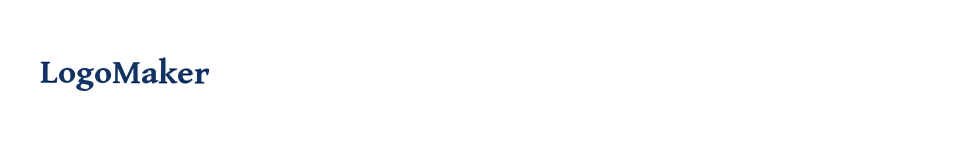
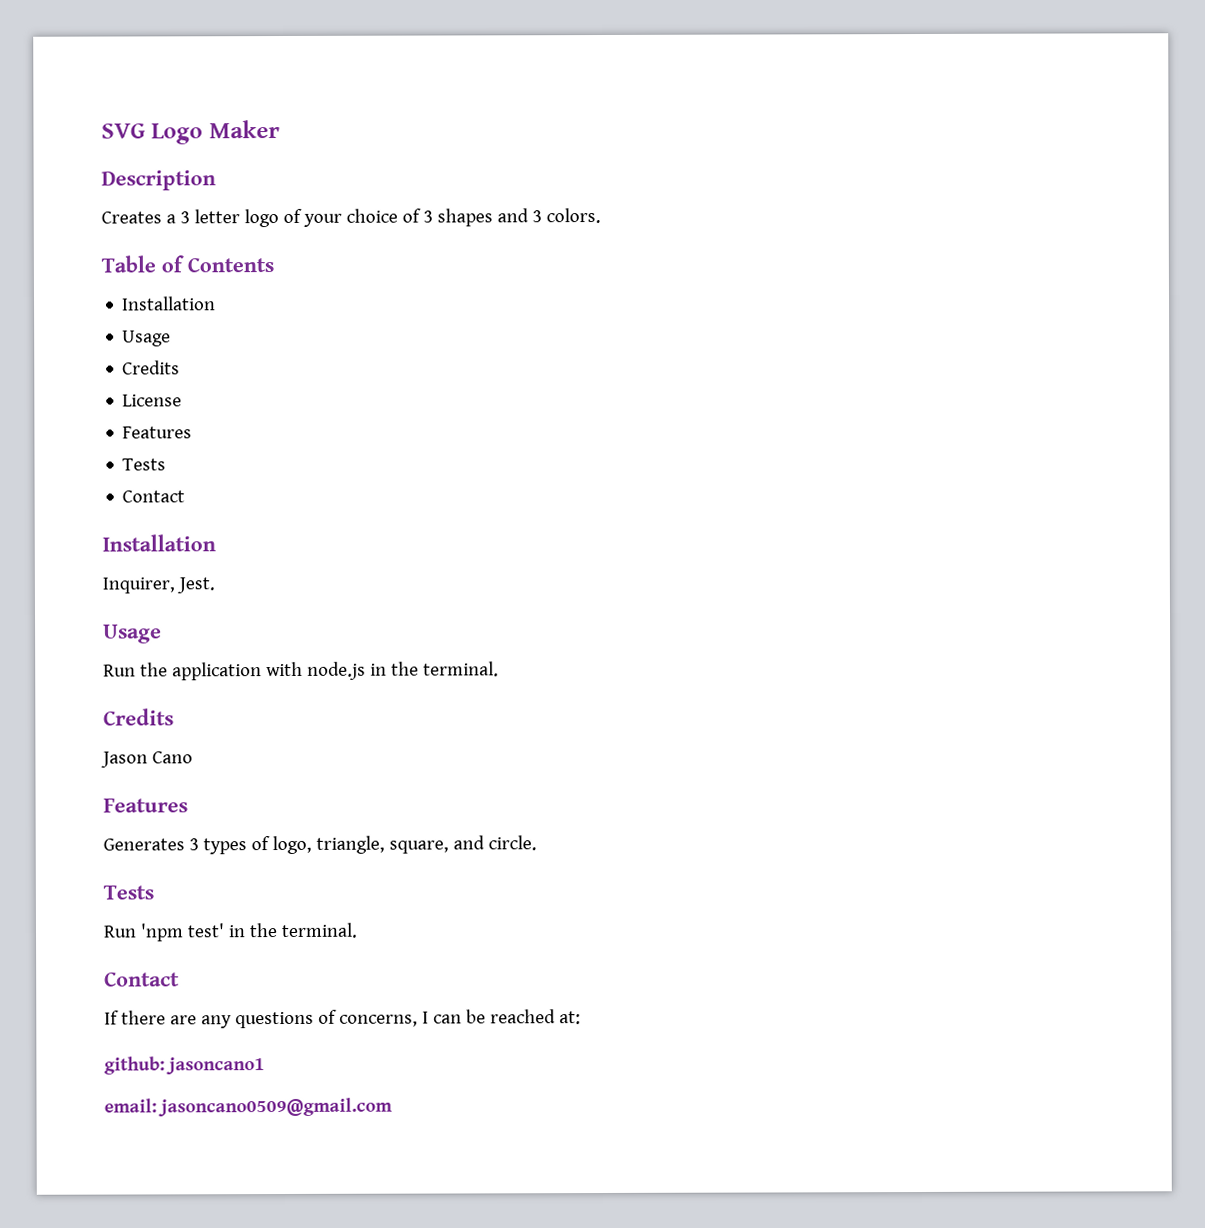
- LogoMaker
+ SVG Logo Maker
+ Description
+ Creates a 3 letter logo of your choice of 3 shapes and 3 colors.
+ Table of Contents
+ Installation
+ Usage
+ Credits
+ License
+ Features
+ Tests
+ Contact
+ Installation
+ Inquirer, Jest.
+ Usage
+ Run the application with node.js in the terminal.
+ Credits
+ Jason Cano
+ Features
+ Generates 3 types of logo, triangle, square, and circle.
+ Tests
+ Run 'npm test' in the terminal.
+ Contact
+ If there are any questions of concerns, I can be reached at:
+ github: jasoncano1
+ email: jasoncano0509@gmail.com

